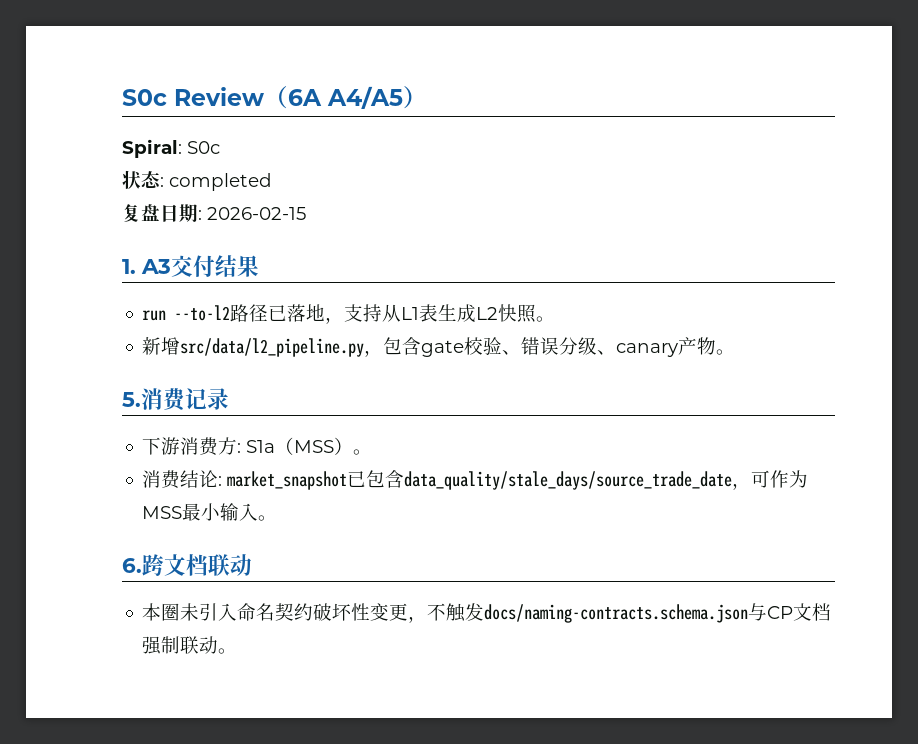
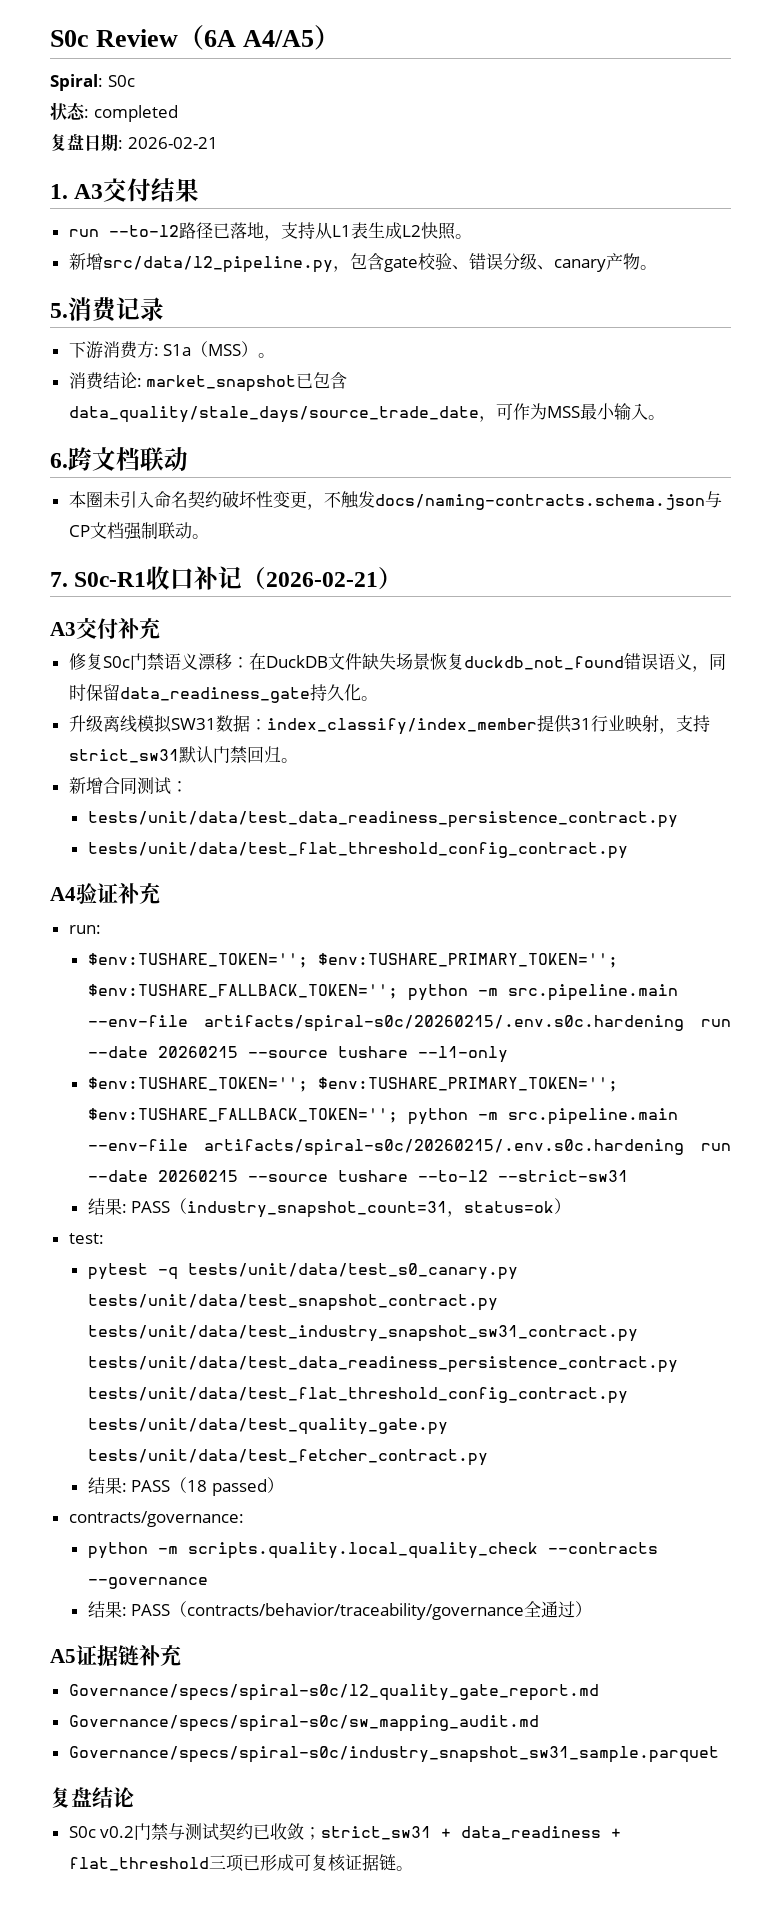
- 复盘日期: 2026-02-15
+ 复盘日期: 2026-02-21
+ 7. S0c-R1收口补记（2026-02-21）
+ A3交付补充
+ 修复S0c门禁语义漂移：在DuckDB文件缺失场景恢复duckdb_not_found错误语义，同时保留data_readiness_gate持久化。
+ 升级离线模拟SW31数据：index_classify/index_member提供31行业映射，支持strict_sw31默认门禁回归。
+ 新增合同测试：
+ tests/unit/data/test_data_readiness_persistence_contract.py
+ tests/unit/data/test_flat_threshold_config_contract.py
+ A4验证补充
+ run:
+ $env:TUSHARE_TOKEN=''; $env:TUSHARE_PRIMARY_TOKEN=''; $env:TUSHARE_FALLBACK_TOKEN=''; python -m src.pipeline.main --env-file artifacts/spiral-s0c/20260215/.env.s0c.hardening run --date 20260215 --source tushare --l1-only
+ $env:TUSHARE_TOKEN=''; $env:TUSHARE_PRIMARY_TOKEN=''; $env:TUSHARE_FALLBACK_TOKEN=''; python -m src.pipeline.main --env-file artifacts/spiral-s0c/20260215/.env.s0c.hardening run --date 20260215 --source tushare --to-l2 --strict-sw31
+ 结果: PASS（industry_snapshot_count=31，status=ok）
+ test:
+ pytest -q tests/unit/data/test_s0_canary.py tests/unit/data/test_snapshot_contract.py tests/unit/data/test_industry_snapshot_sw31_contract.py tests/unit/data/test_data_readiness_persistence_contract.py tests/unit/data/test_flat_threshold_config_contract.py tests/unit/data/test_quality_gate.py tests/unit/data/test_fetcher_contract.py
+ 结果: PASS（18 passed）
+ contracts/governance:
+ python -m scripts.quality.local_quality_check --contracts --governance
+ 结果: PASS（contracts/behavior/traceability/governance全通过）
+ A5证据链补充
+ Governance/specs/spiral-s0c/l2_quality_gate_report.md
+ Governance/specs/spiral-s0c/sw_mapping_audit.md
+ Governance/specs/spiral-s0c/industry_snapshot_sw31_sample.parquet
+ 复盘结论
+ S0c v0.2门禁与测试契约已收敛；strict_sw31 + data_readiness + flat_threshold三项已形成可复核证据链。

